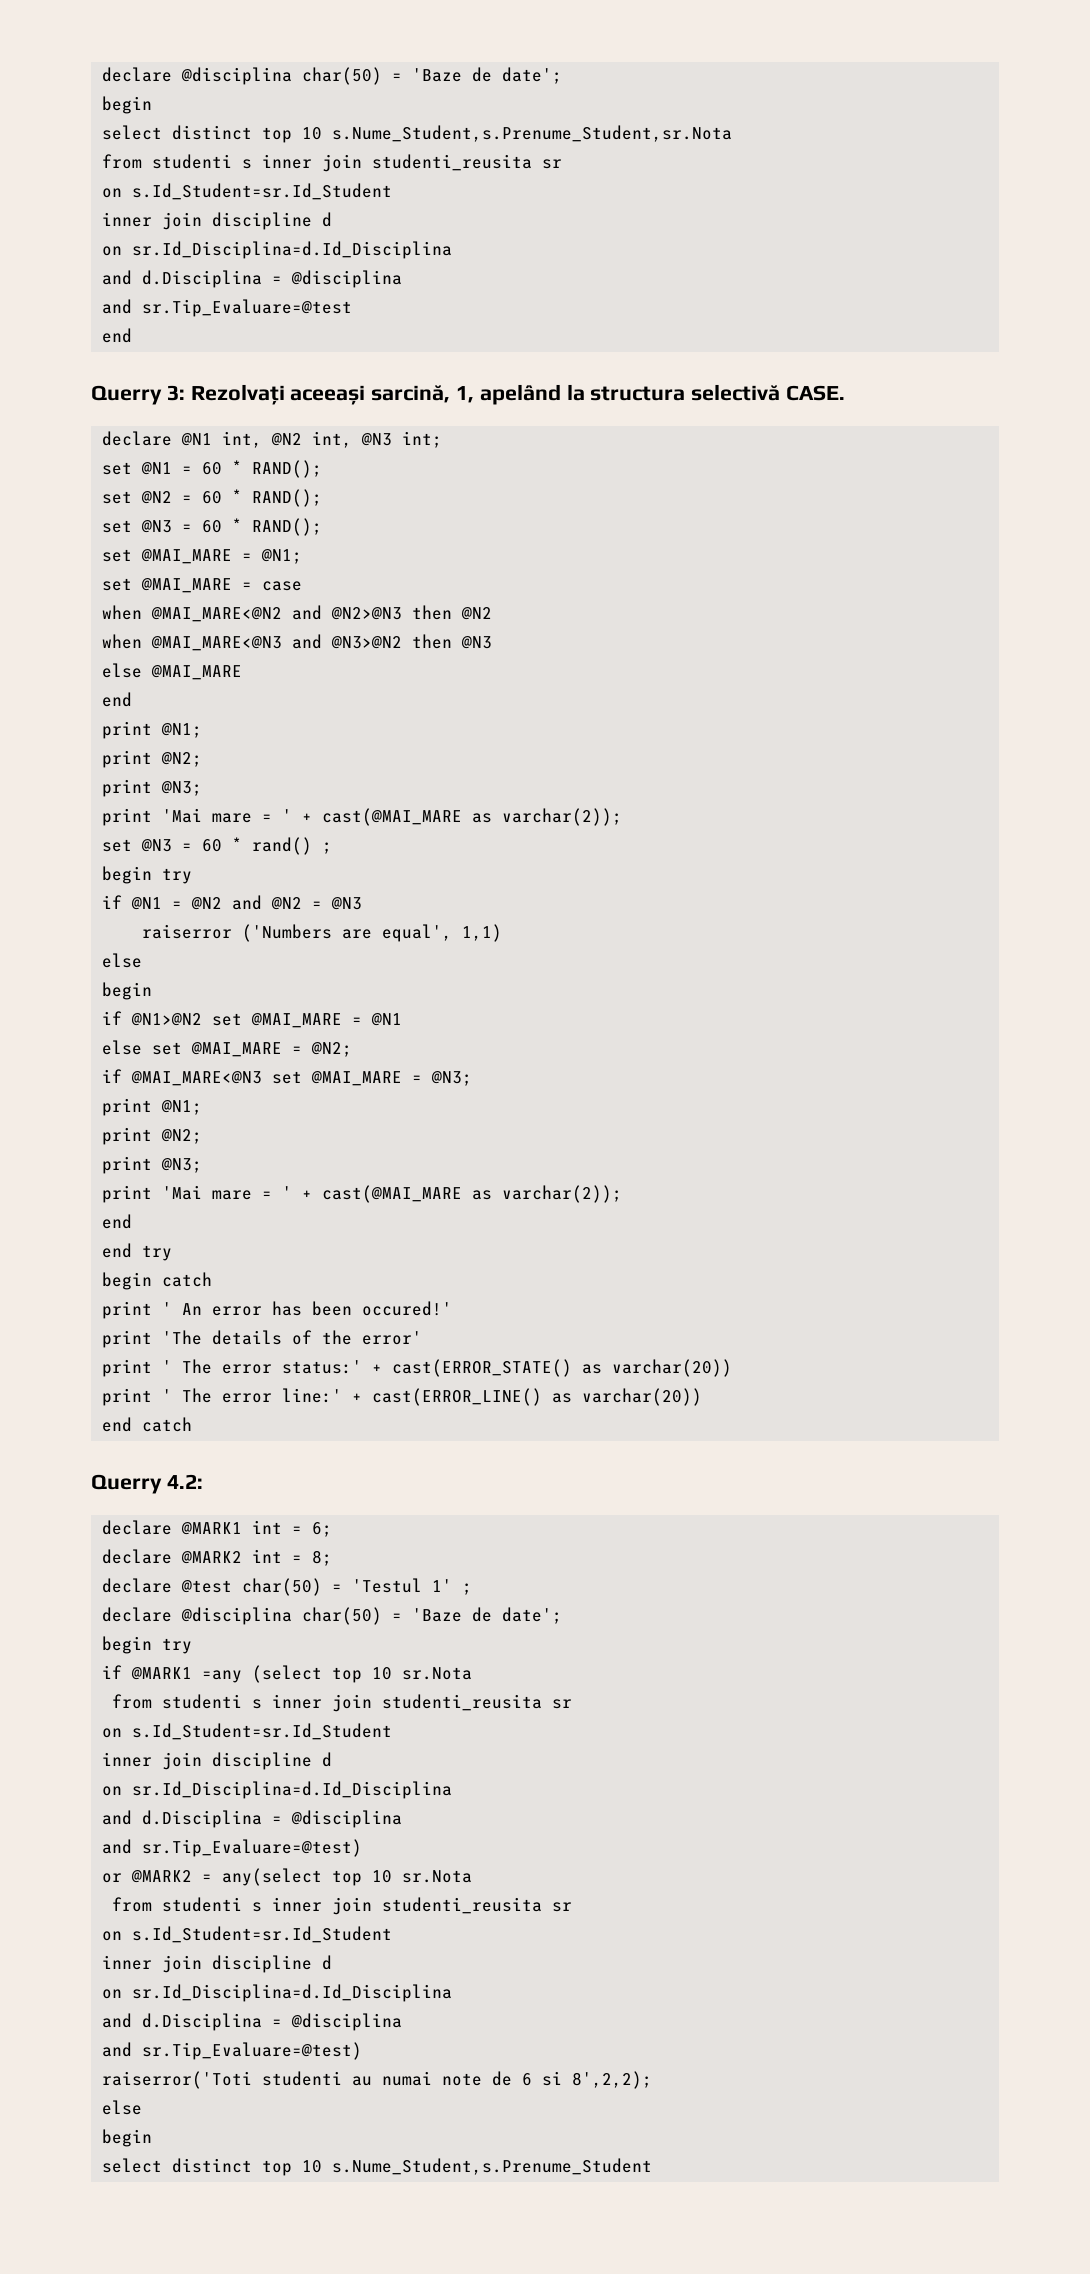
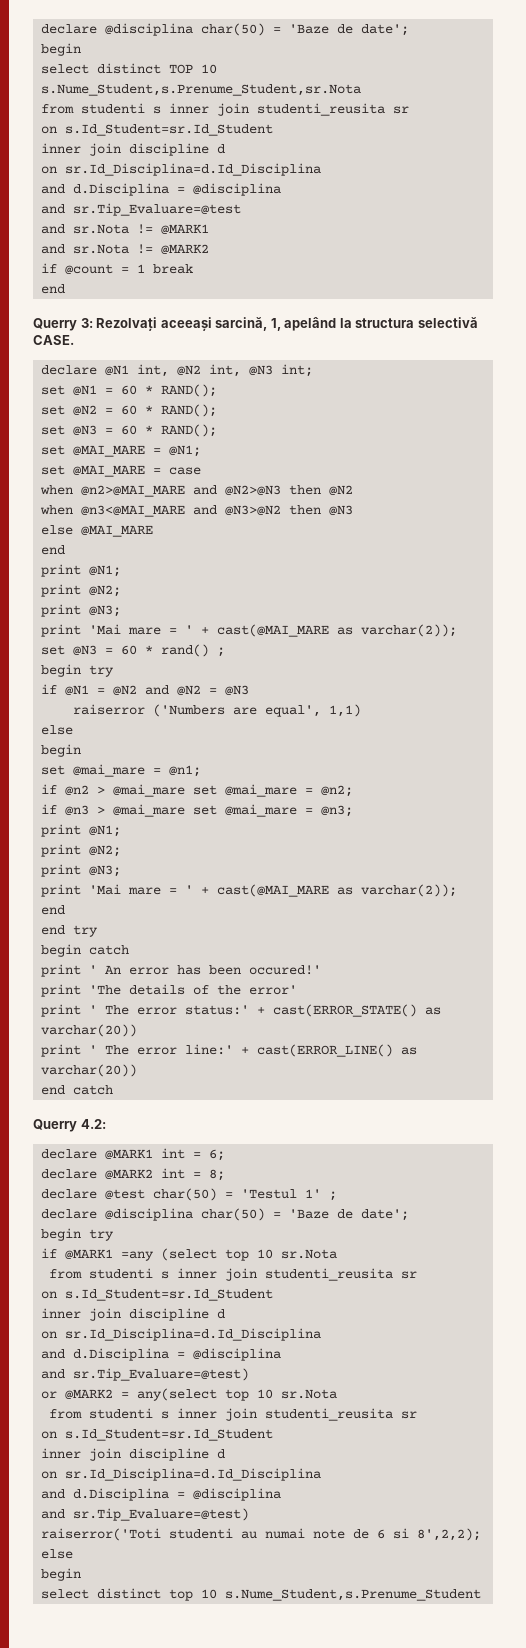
- select distinct top 10 s.Nume_Student,s.Prenume_Student,sr.Nota
+ select distinct TOP 10 s.Nume_Student,s.Prenume_Student,sr.Nota
+ and sr.Nota != @MARK1
+ and sr.Nota != @MARK2
+ if @count = 1 break
- when @MAI_MARE<@N2 and @N2>@N3 then @N2
+ when @n2>@MAI_MARE and @N2>@N3 then @N2
- when @MAI_MARE<@N3 and @N3>@N2 then @N3
+ when @n3<@MAI_MARE and @N3>@N2 then @N3
- if @N1>@N2 set @MAI_MARE = @N1
- else set @MAI_MARE = @N2;
- if @MAI_MARE<@N3 set @MAI_MARE = @N3;
+ set @mai_mare = @n1;
+ if @n2 > @mai_mare set @mai_mare = @n2;
+ if @n3 > @mai_mare set @mai_mare = @n3;

